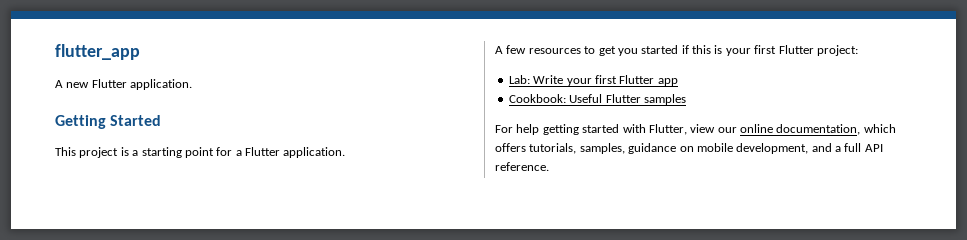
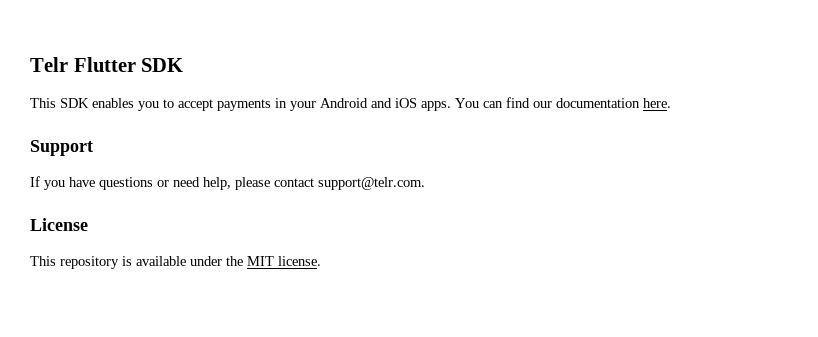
- flutter_app
- A new Flutter application.
- Getting Started
- This project is a starting point for a Flutter application.
- A few resources to get you started if this is your first Flutter project:
- Lab: Write your first Flutter app
- Cookbook: Useful Flutter samples
- For help getting started with Flutter, view our online documentation, which offers tutorials, samples, guidance on mobile development, and a full API reference.
+ Telr Flutter SDK
+ This SDK enables you to accept payments in your Android and iOS apps. You can find our documentation here.
+ Support
+ If you have questions or need help, please contact support@telr.com.
+ License
+ This repository is available under the MIT license.

